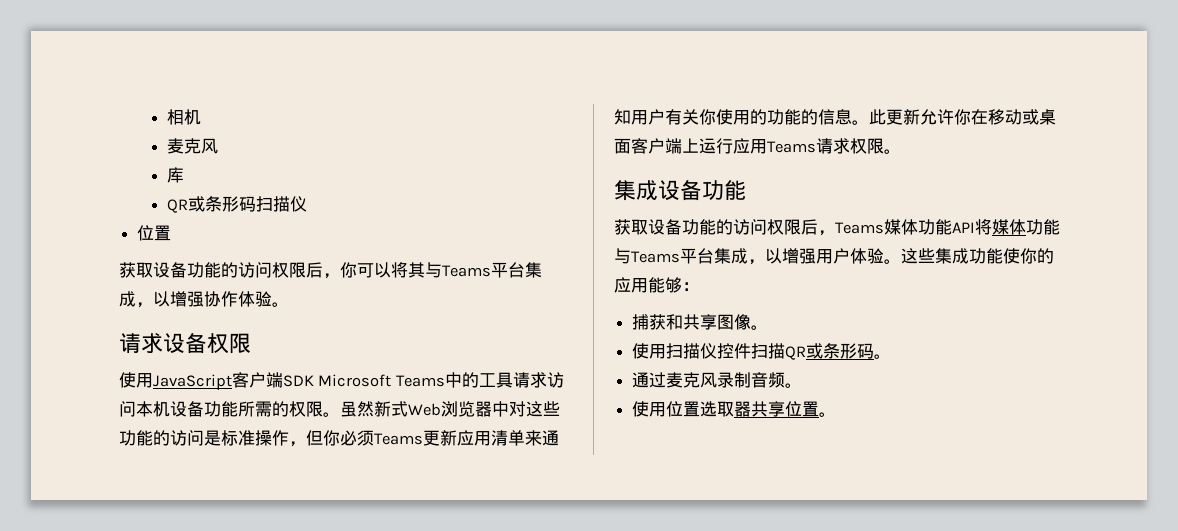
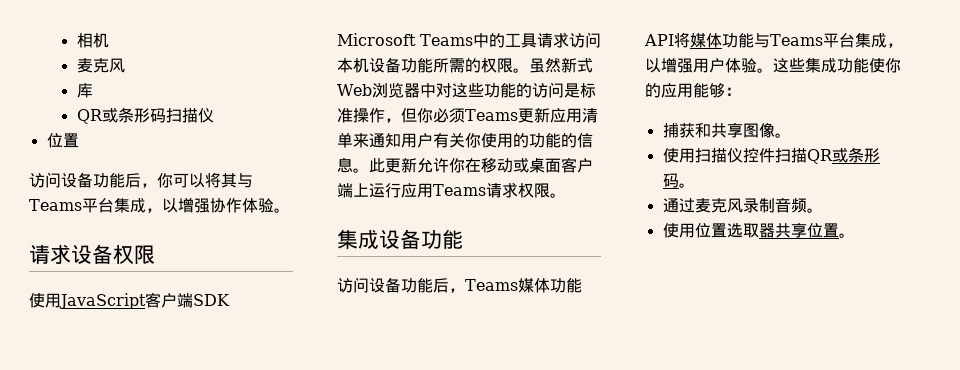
- 获取设备功能的访问权限后，你可以将其与Teams平台集成，以增强协作体验。
+ 访问设备功能后，你可以将其与Teams平台集成，以增强协作体验。
- 获取设备功能的访问权限后，Teams媒体功能API将媒体功能与Teams平台集成，以增强用户体验。
+ 访问设备功能后，Teams媒体功能API将媒体功能与Teams平台集成，以增强用户体验。

